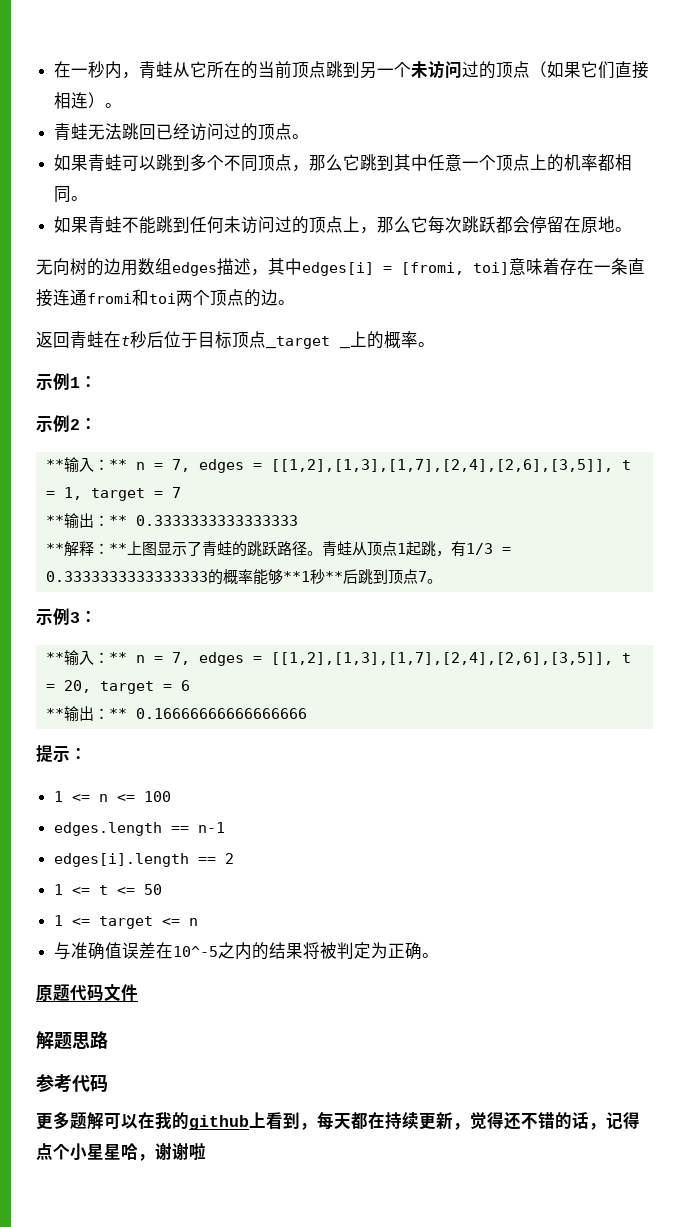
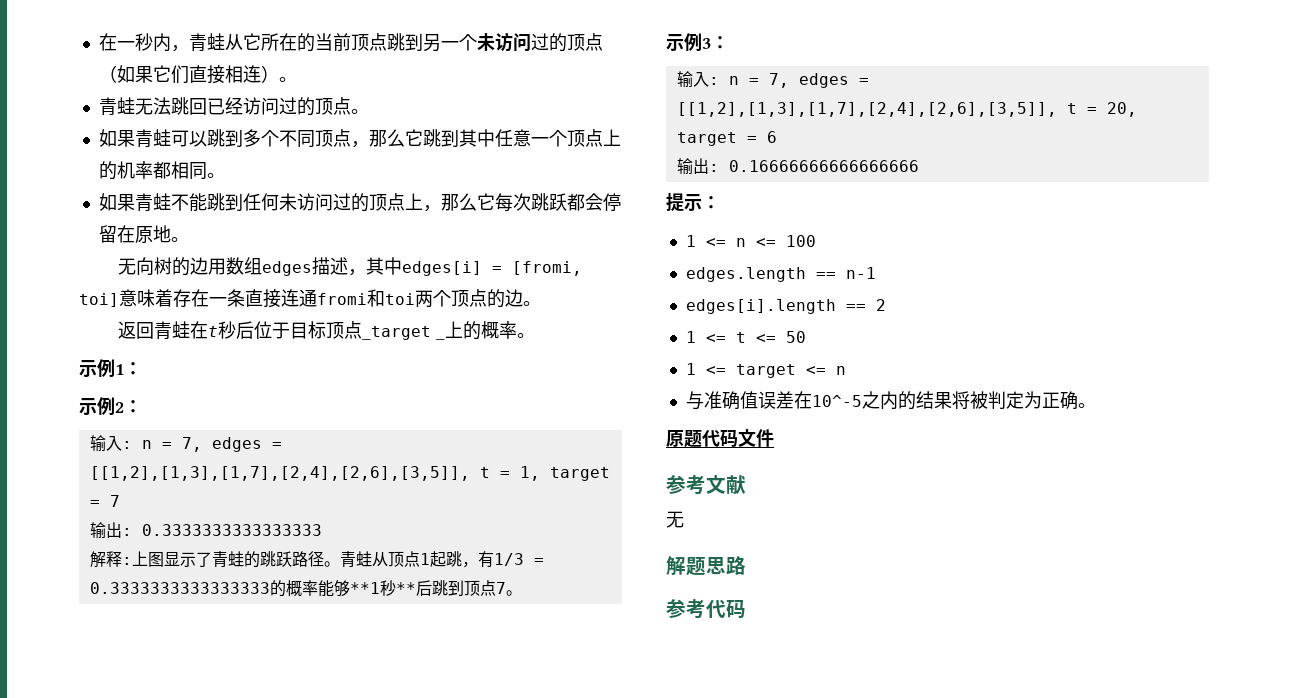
- **输入：** n = 7, edges = [[1,2],[1,3],[1,7],[2,4],[2,6],[3,5]], t = 1, target = 7
+ 输入: n = 7, edges = [[1,2],[1,3],[1,7],[2,4],[2,6],[3,5]], t = 1, target = 7
- **输出：** 0.3333333333333333
- **解释：**上图显示了青蛙的跳跃路径。
+ 输出: 0.3333333333333333
+ 解释:上图显示了青蛙的跳跃路径。
- **输入：** n = 7, edges = [[1,2],[1,3],[1,7],[2,4],[2,6],[3,5]], t = 20, target = 6
+ 输入: n = 7, edges = [[1,2],[1,3],[1,7],[2,4],[2,6],[3,5]], t = 20, target = 6
- **输出：** 0.16666666666666666
+ 输出: 0.16666666666666666
+ 参考文献
+ 无
- 更多题解可以在我的github上看到，每天都在持续更新，觉得还不错的话，记得点个小星星哈，谢谢啦

